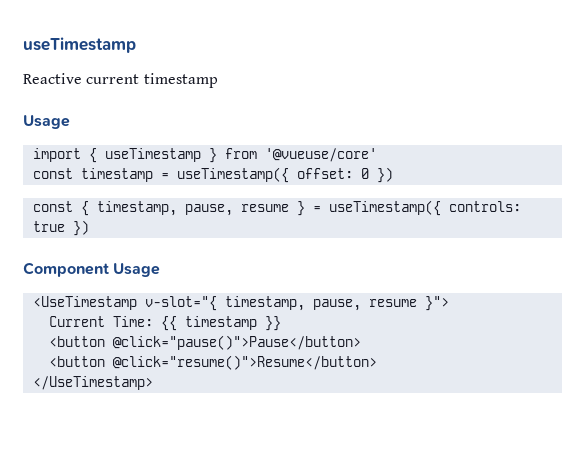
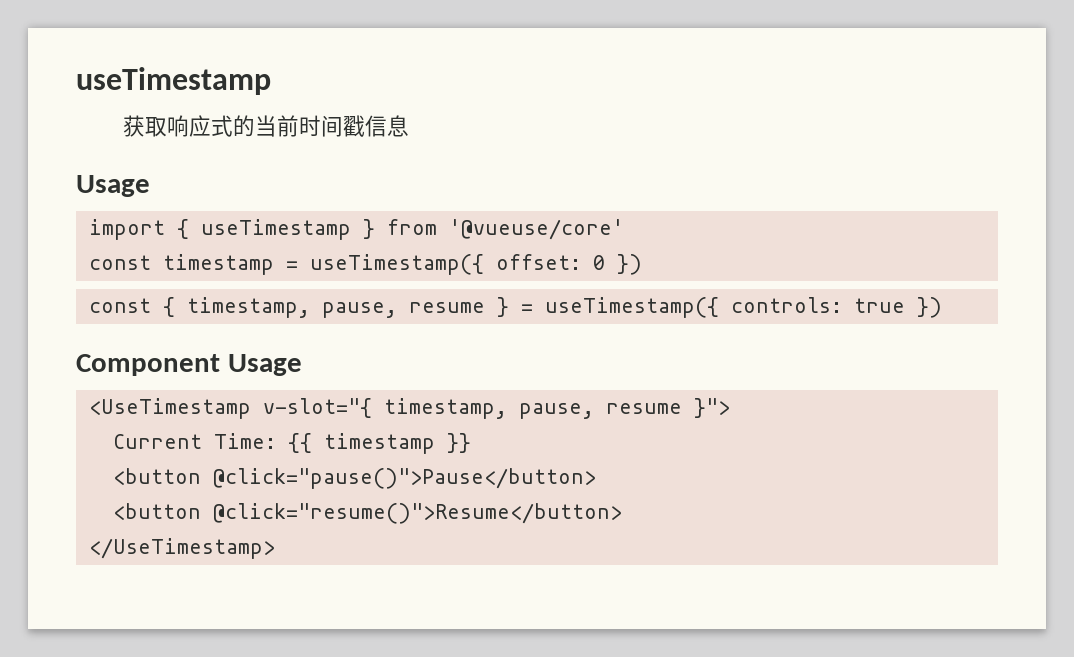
- Reactive current timestamp
+ 获取响应式的当前时间戳信息

